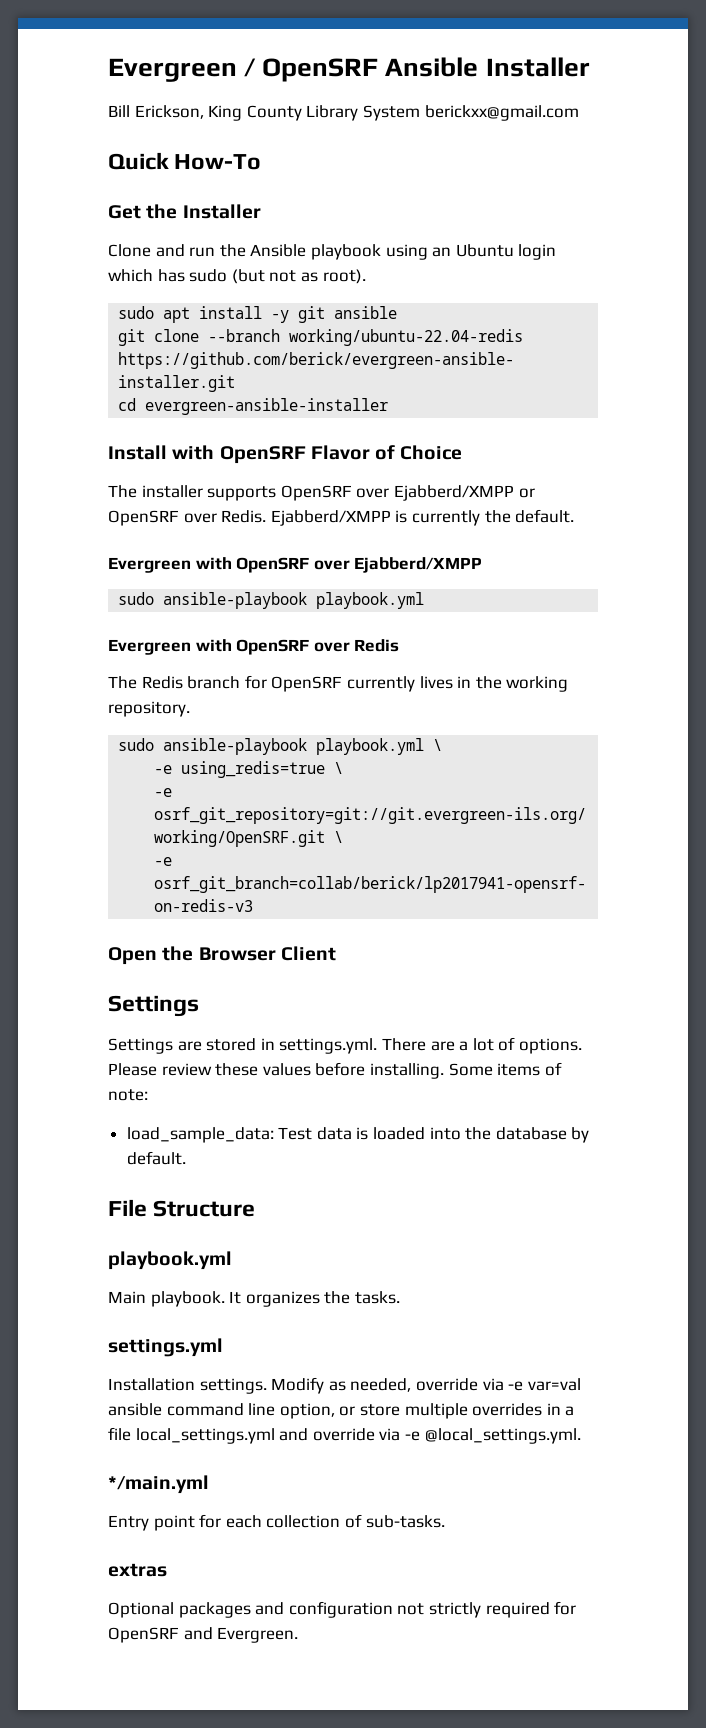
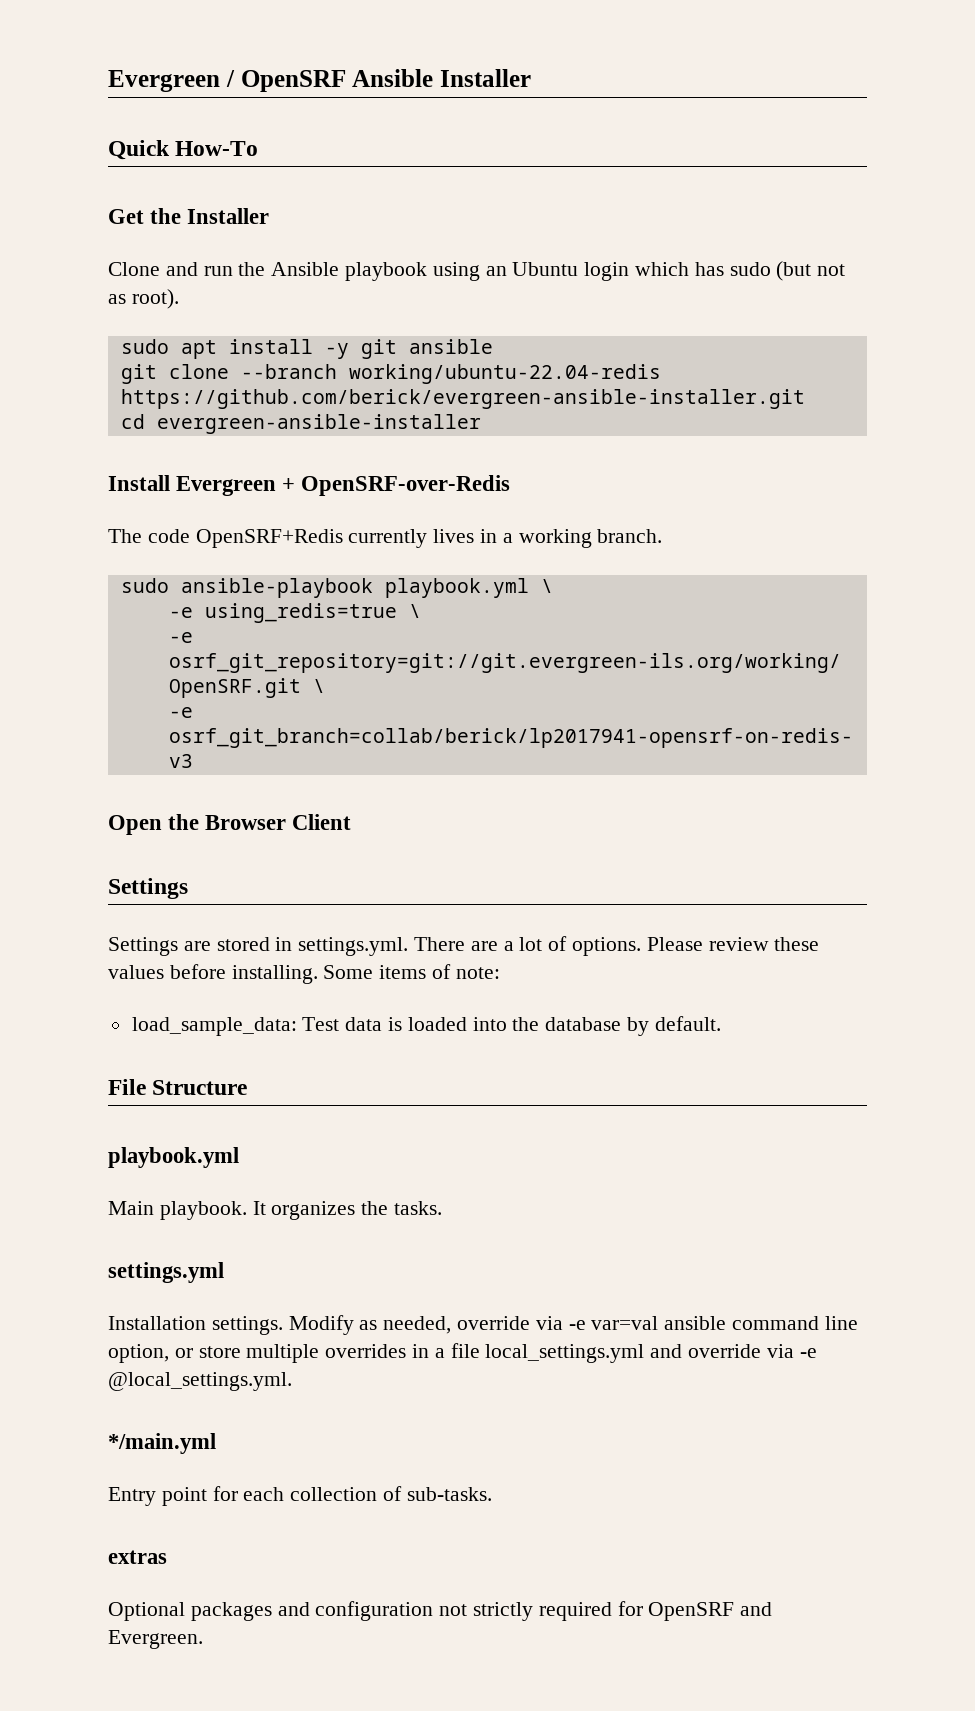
- Bill Erickson, King County Library System berickxx@gmail.com
- Install with OpenSRF Flavor of Choice
- The installer supports OpenSRF over Ejabberd/XMPP or OpenSRF over Redis. Ejabberd/XMPP is currently the default.
- Evergreen with OpenSRF over Ejabberd/XMPP
- sudo ansible-playbook playbook.yml
- Evergreen with OpenSRF over Redis
- The Redis branch for OpenSRF currently lives in the working repository.
+ Install Evergreen + OpenSRF-over-Redis
+ The code OpenSRF+Redis currently lives in a working branch.

